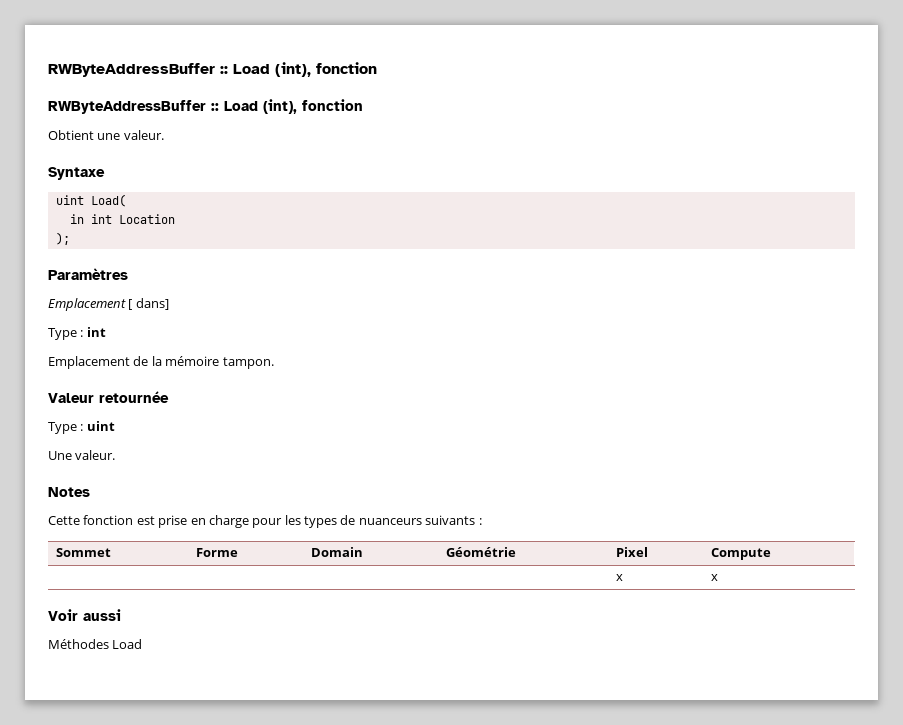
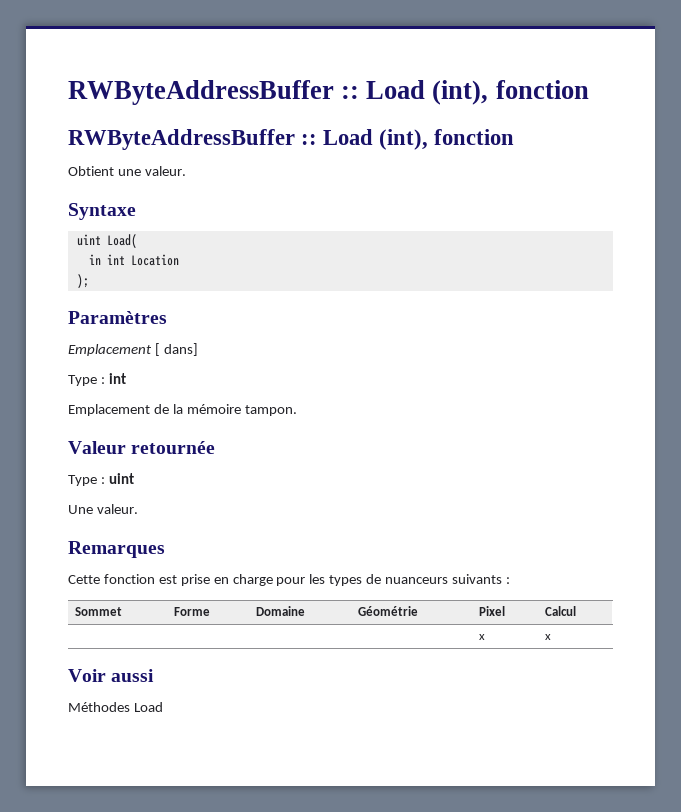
- Notes
+ Remarques
- Sommet | Forme | Domain | Géométrie | Pixel | Compute
+ Sommet | Forme | Domaine | Géométrie | Pixel | Calcul

